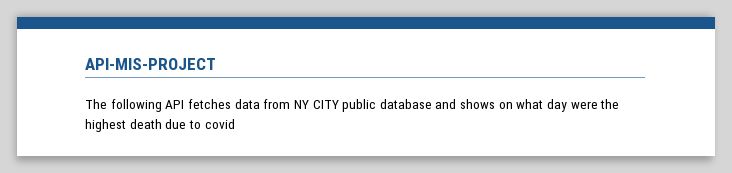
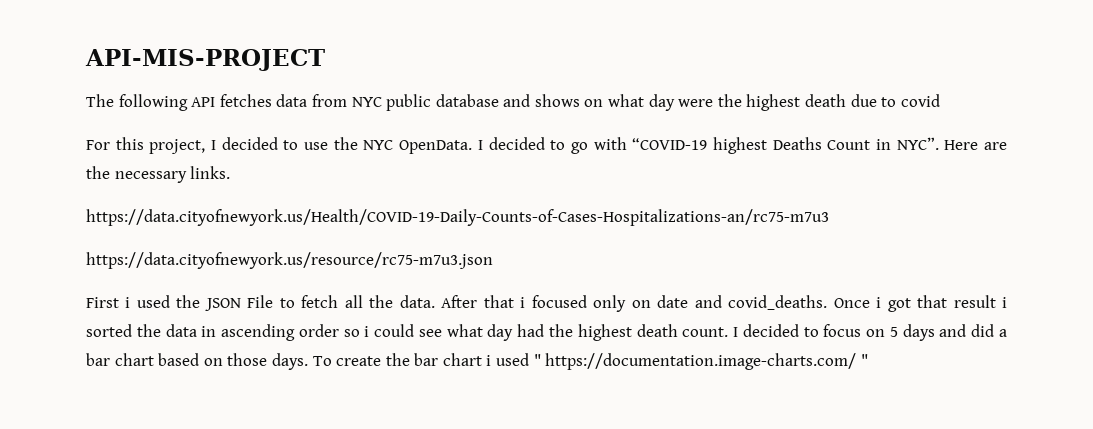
- The following API fetches data from NY CITY public database and shows on what day were the highest death due to covid
+ The following API fetches data from NYC public database and shows on what day were the highest death due to covid
+ For this project, I decided to use the NYC OpenData. I decided to go with “COVID-19 highest Deaths Count in NYC”. Here are the necessary links.
+ https://data.cityofnewyork.us/Health/COVID-19-Daily-Counts-of-Cases-Hospitalizations-an/rc75-m7u3
+ https://data.cityofnewyork.us/resource/rc75-m7u3.json
+ First i used the JSON File to fetch all the data. After that i focused only on date and covid_deaths. Once i got that result i sorted the data in ascending order so i could see what day had the highest death count. I decided to focus on 5 days and did a bar chart based on those days. To create the bar chart i used " https://documentation.image-charts.com/ "

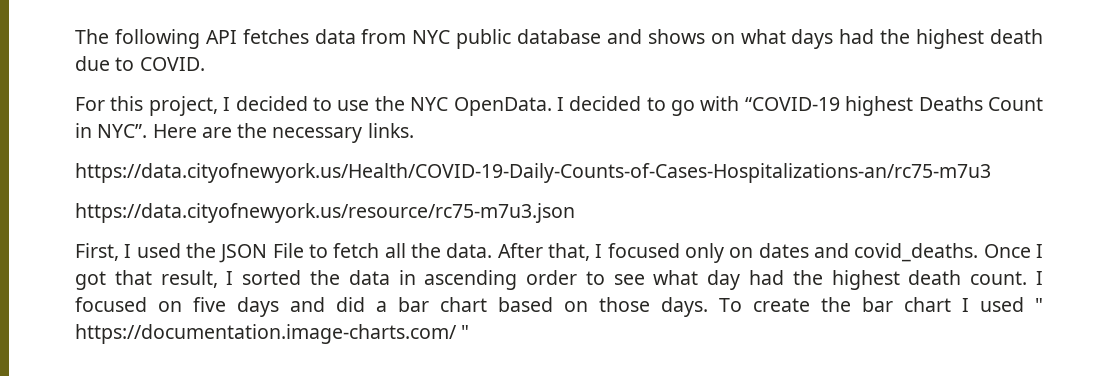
- API-MIS-PROJECT
- The following API fetches data from NYC public database and shows on what day were the highest death due to covid
+ The following API fetches data from NYC public database and shows on what days had the highest death due to COVID.
- First i used the JSON File to fetch all the data.
+ First, I used the JSON File to fetch all the data.
- After that i focused only on date and covid_deaths.
+ After that, I focused only on dates and covid_deaths.
- Once i got that result i sorted the data in ascending order so i could see what day had the highest death count.
+ Once I got that result, I sorted the data in ascending order to see what day had the highest death count.
- I decided to focus on 5 days and did a bar chart based on those days.
+ I focused on five days and did a bar chart based on those days.
- To create the bar chart i used " https://documentation.image-charts.com/ "
+ To create the bar chart I used " https://documentation.image-charts.com/ "

